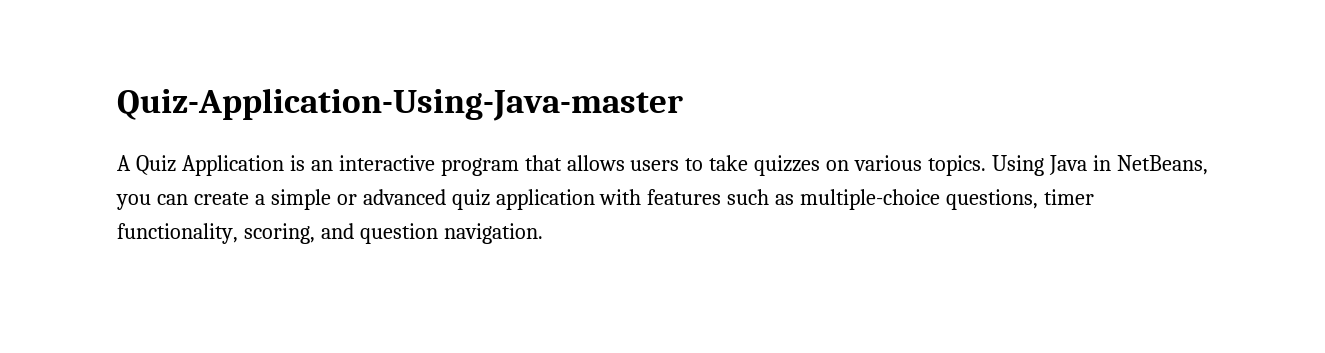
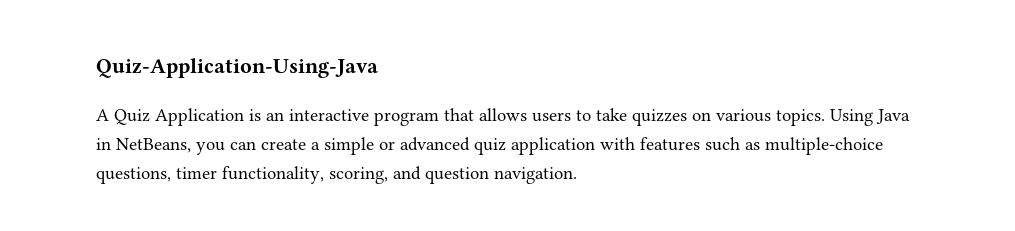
- Quiz-Application-Using-Java-master
+ Quiz-Application-Using-Java

